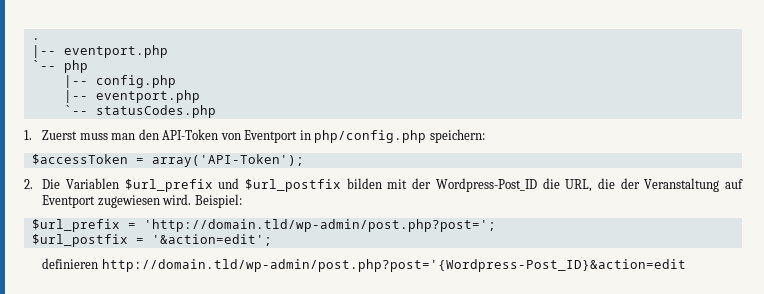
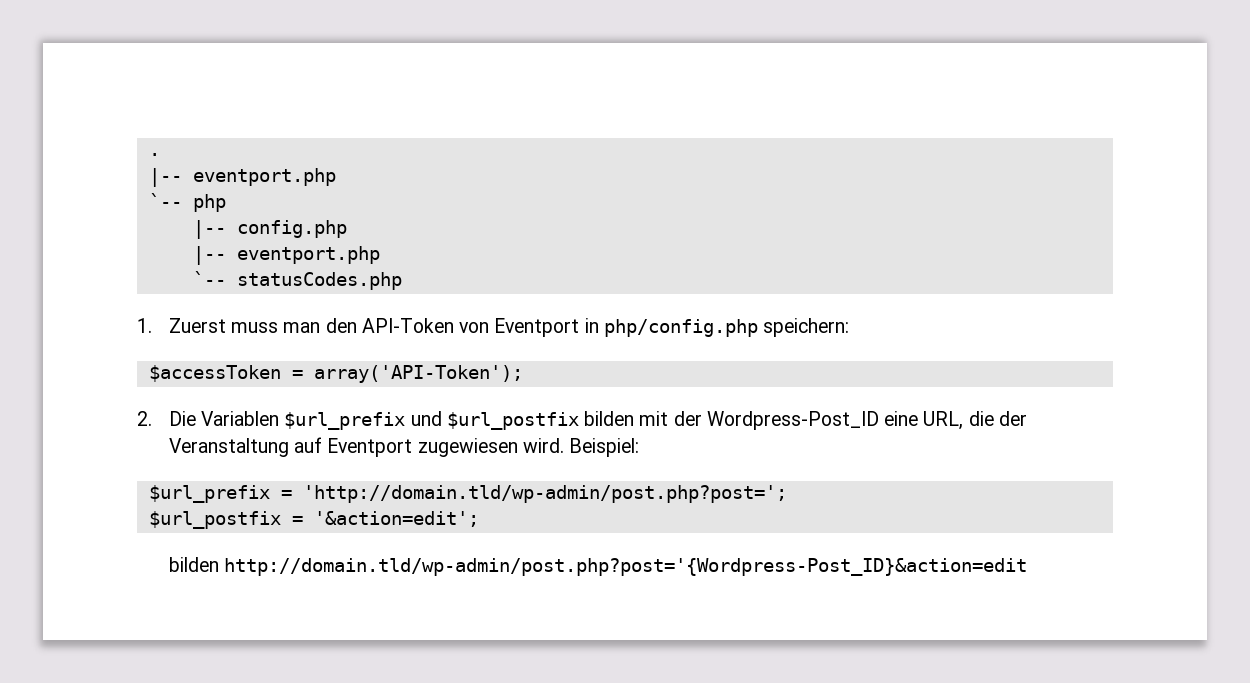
- 2. Die Variablen $url_prefix und $url_postfix bilden mit der Wordpress-Post_ID die URL, die der Veranstaltung auf Eventport zugewiesen wird.
+ 2. Die Variablen $url_prefix und $url_postfix bilden mit der Wordpress-Post_ID eine URL, die der Veranstaltung auf Eventport zugewiesen wird.
- definieren http://domain.tld/wp-admin/post.php?post='{Wordpress-Post_ID}&action=edit
+ bilden http://domain.tld/wp-admin/post.php?post='{Wordpress-Post_ID}&action=edit

